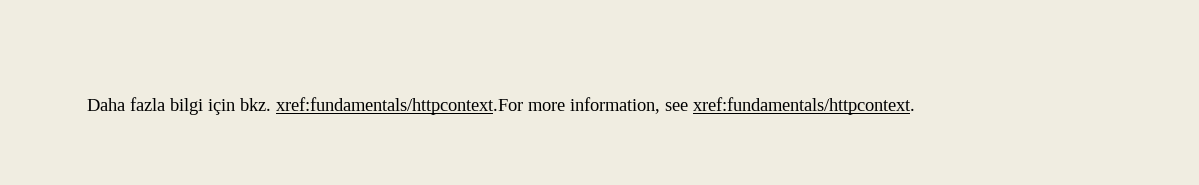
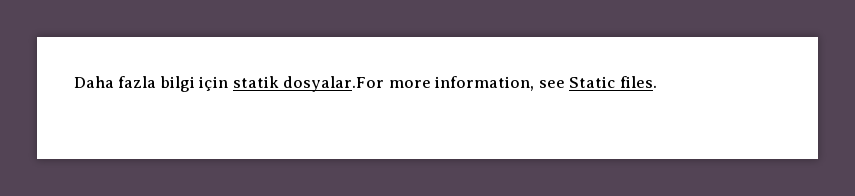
- Daha fazla bilgi için bkz. xref:fundamentals/httpcontext.For more information, see xref:fundamentals/httpcontext.
+ Daha fazla bilgi için statik dosyalar.For more information, see Static files.

